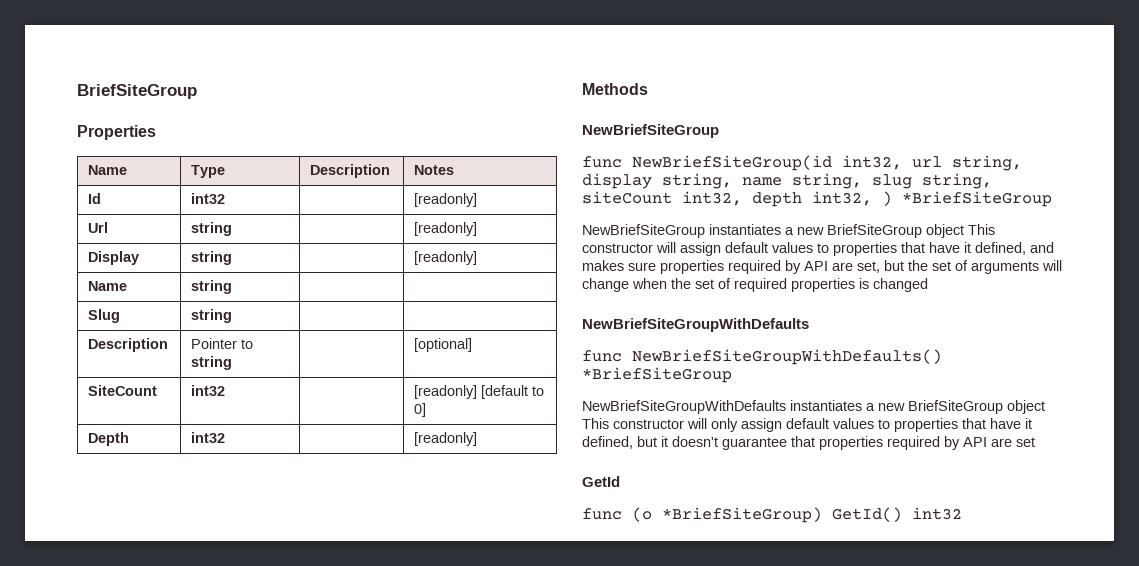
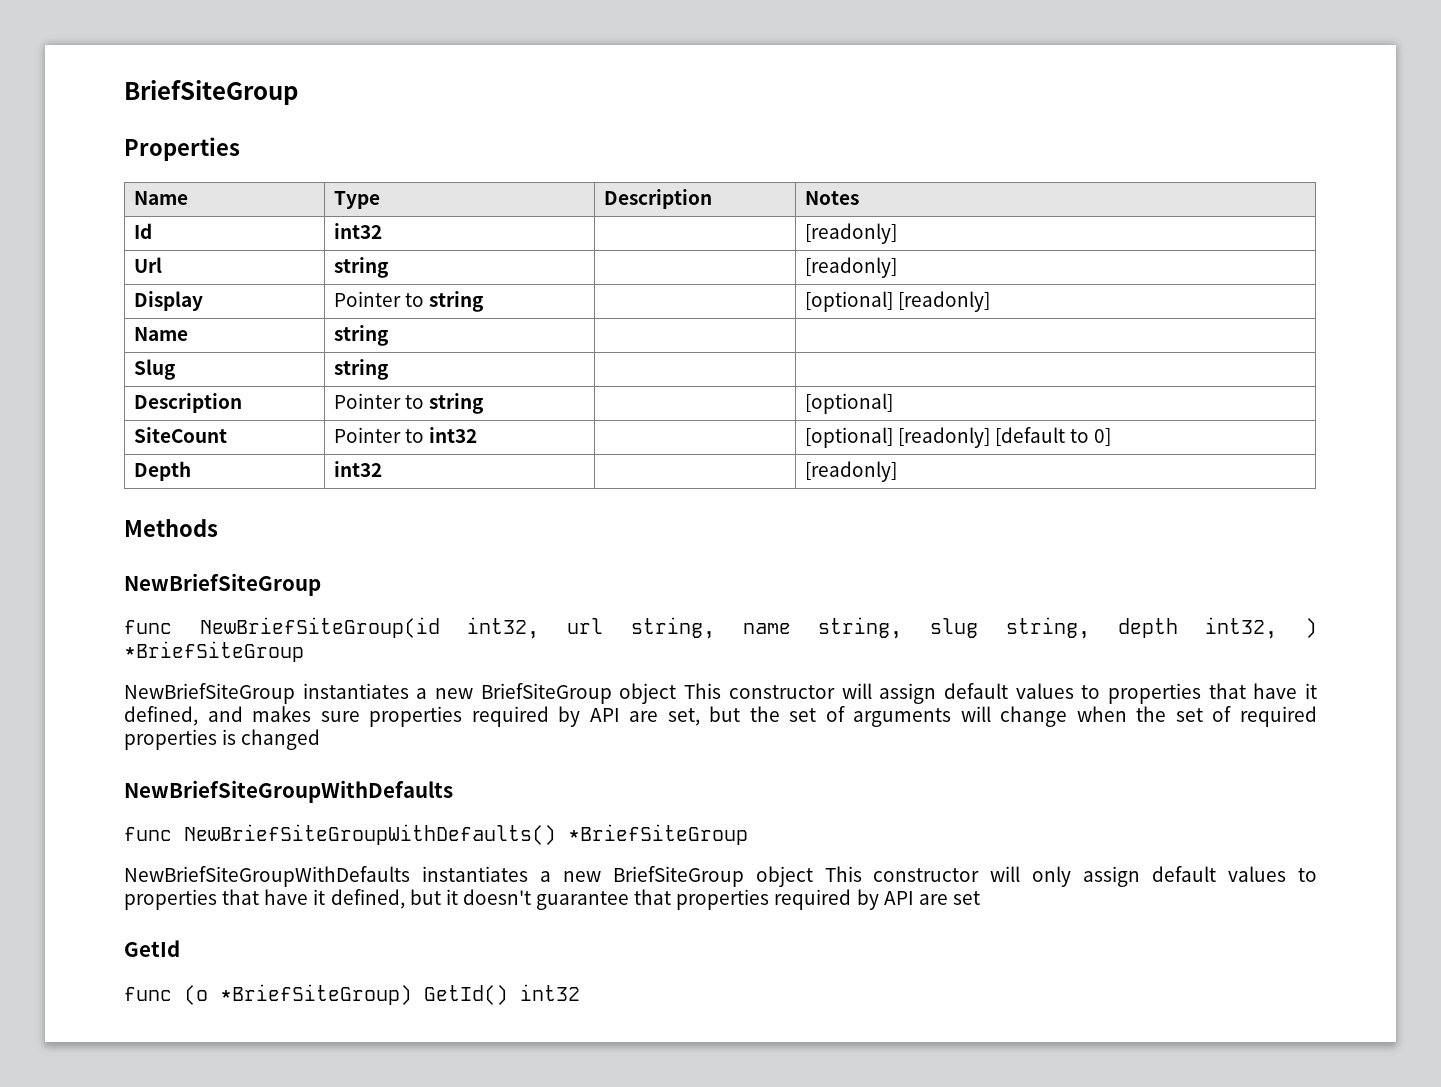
- Display | string | | [readonly]
+ Display | Pointer to string | | [optional] [readonly]
- SiteCount | int32 | | [readonly] [default to 0]
+ SiteCount | Pointer to int32 | | [optional] [readonly] [default to 0]
- func NewBriefSiteGroup(id int32, url string, display string, name string, slug string, siteCount int32, depth int32, ) *BriefSiteGroup
+ func NewBriefSiteGroup(id int32, url string, name string, slug string, depth int32, ) *BriefSiteGroup

